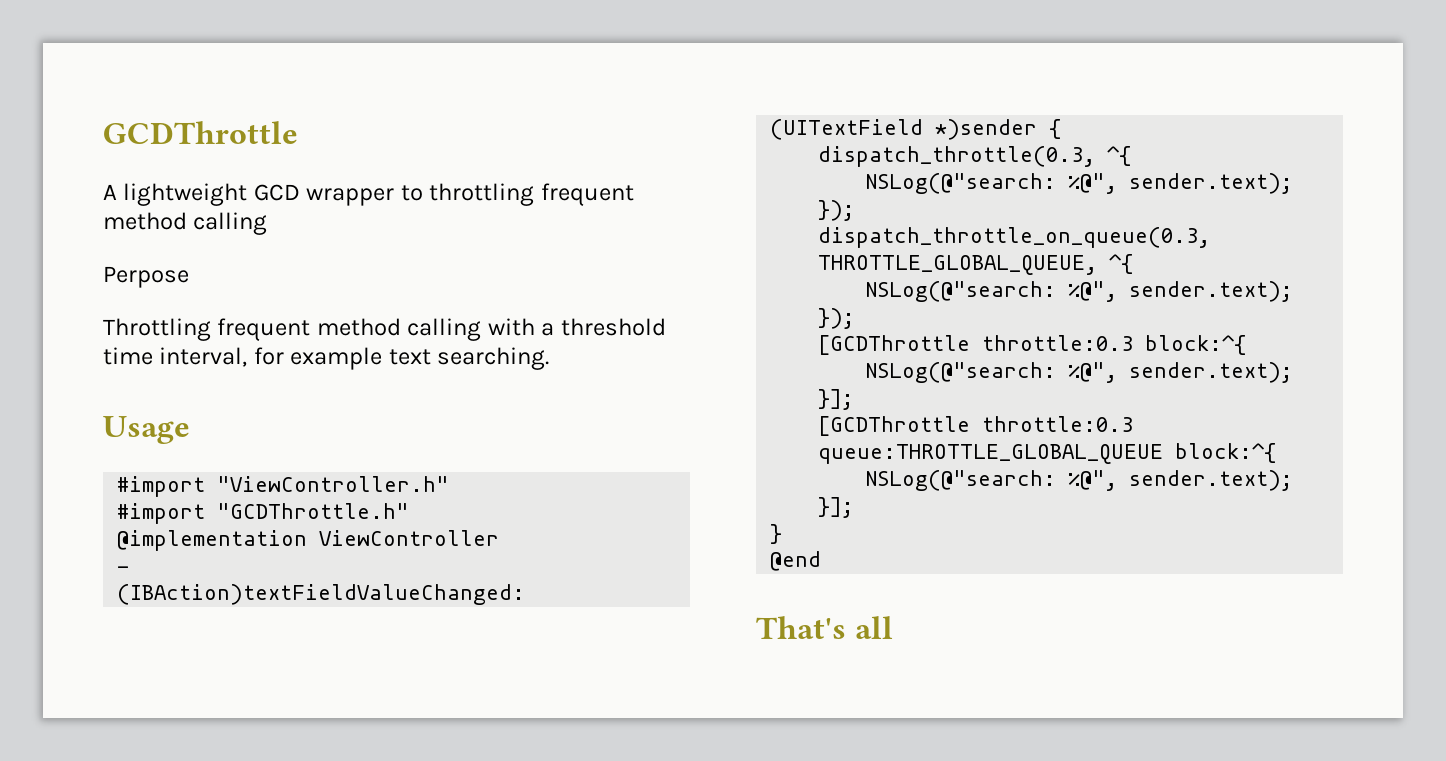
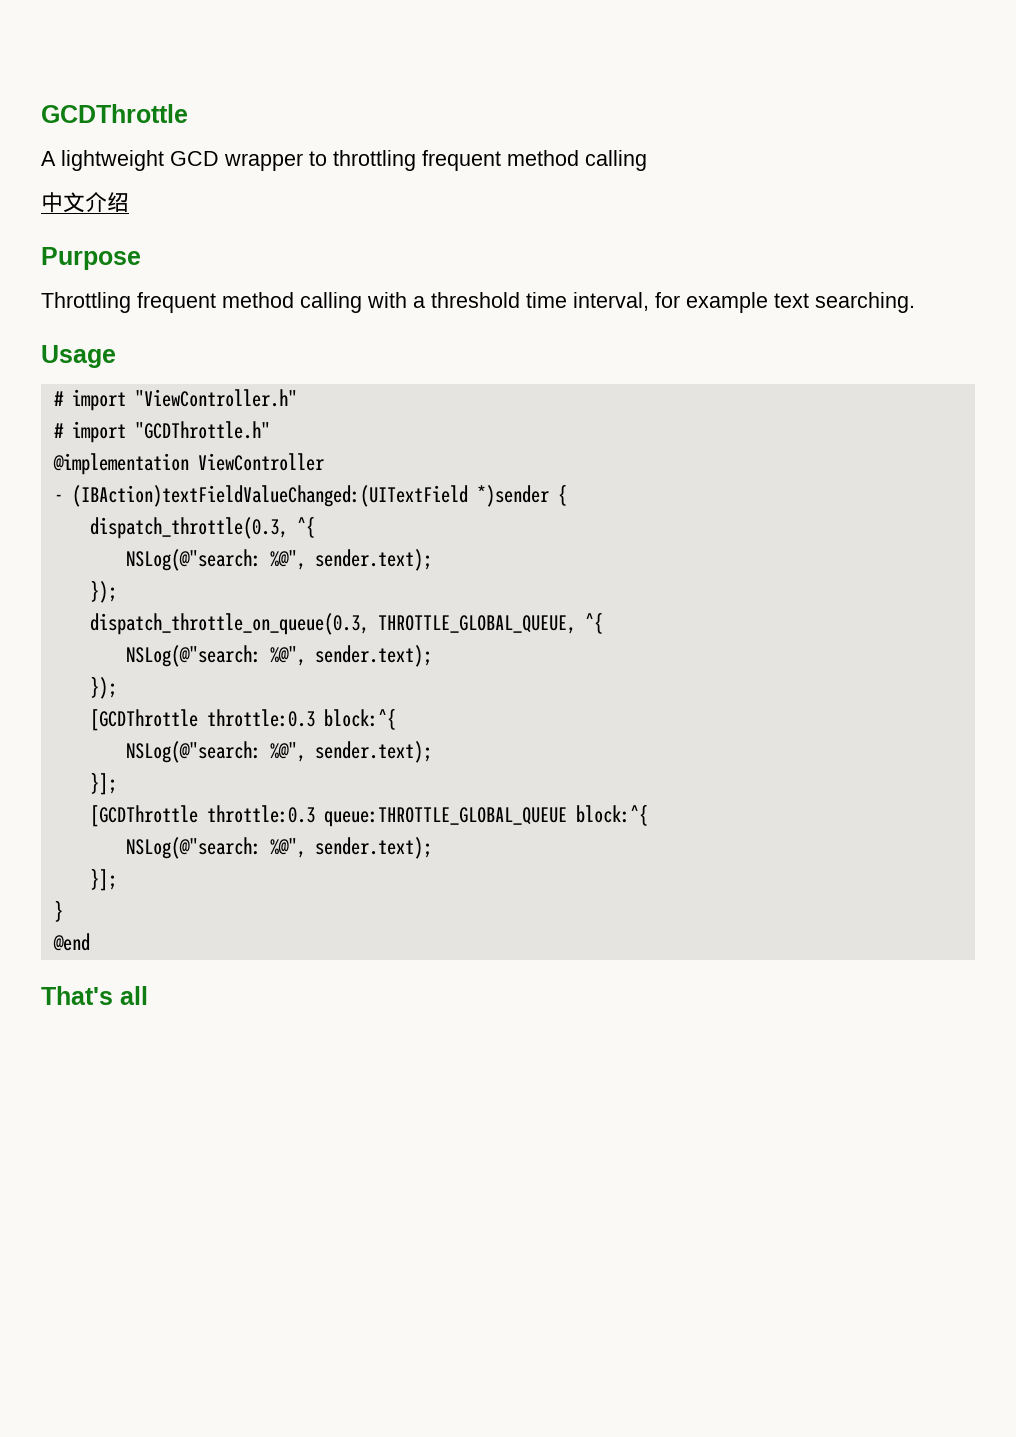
- Perpose
+ 中文介绍
+ Purpose
- #import "ViewController.h"
+ # import "ViewController.h"
- #import "GCDThrottle.h"
+ # import "GCDThrottle.h"

